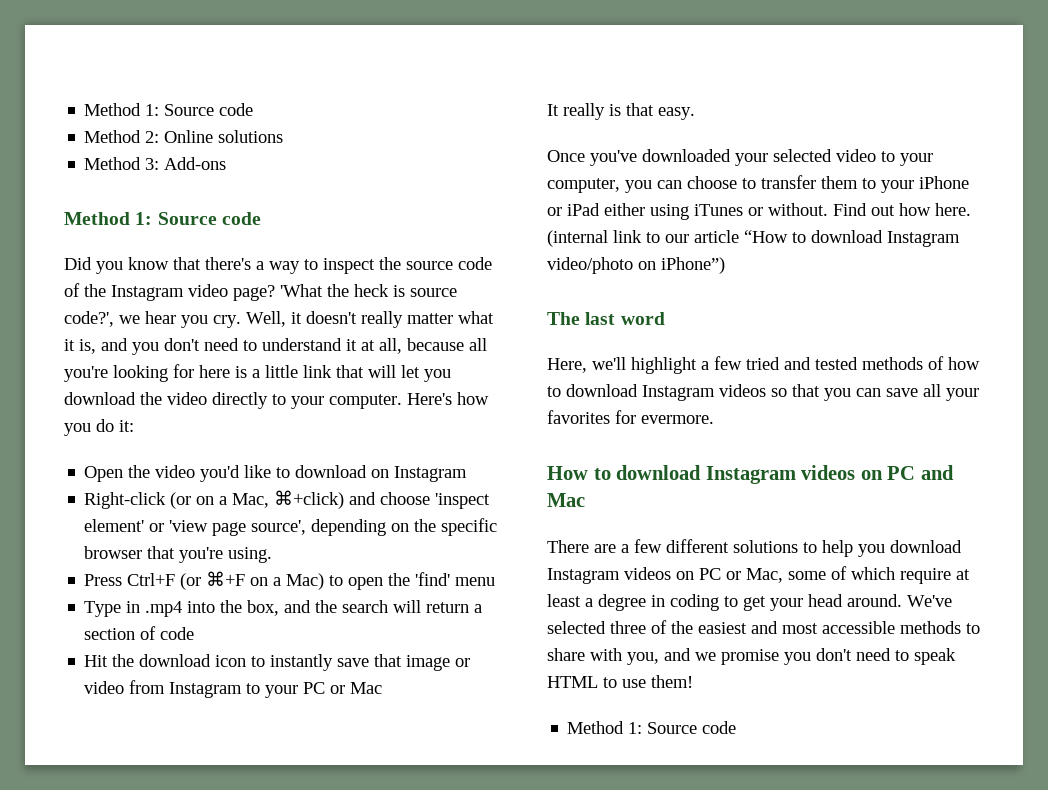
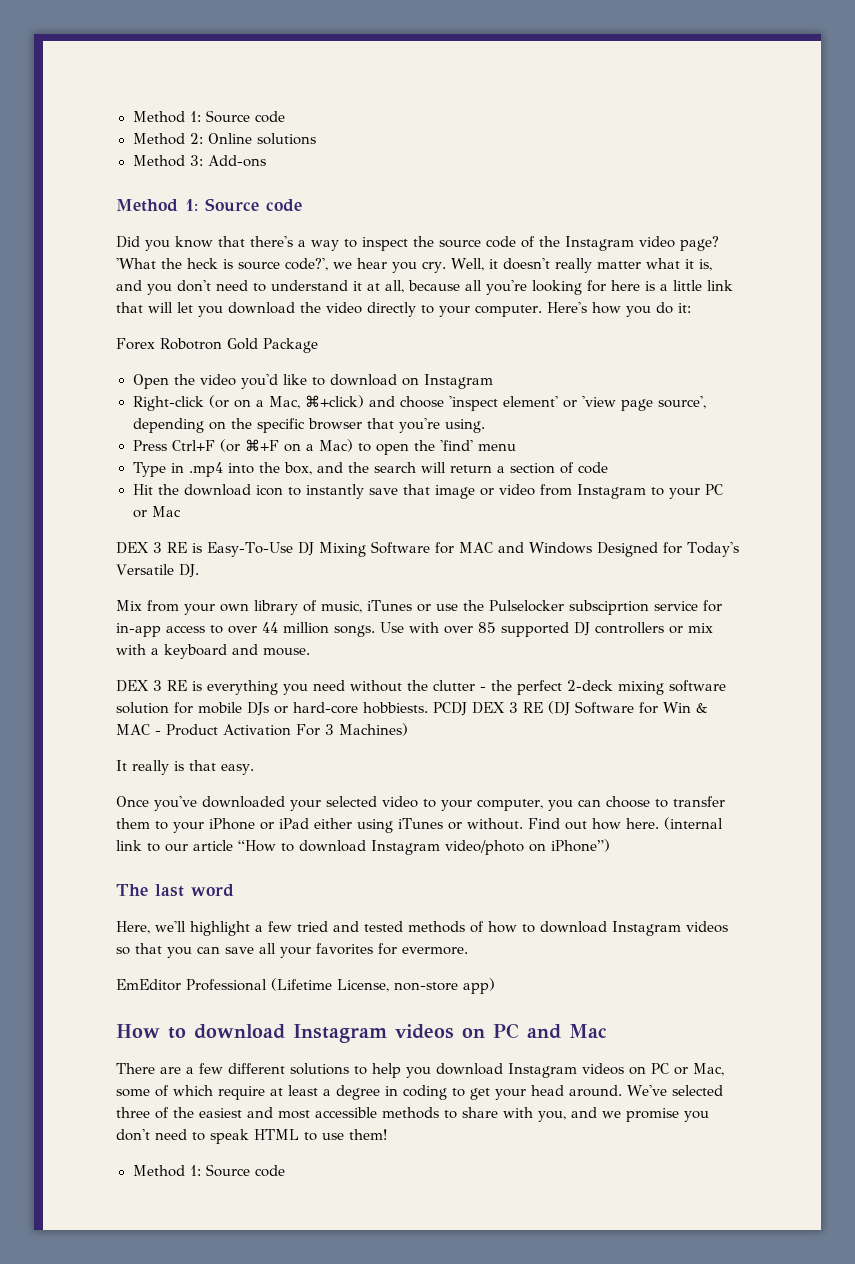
+ Forex Robotron Gold Package
+ DEX 3 RE is Easy-To-Use DJ Mixing Software for MAC and Windows Designed for Today's Versatile DJ.
+ Mix from your own library of music, iTunes or use the Pulselocker subsciprtion service for in-app access to over 44 million songs. Use with over 85 supported DJ controllers or mix with a keyboard and mouse.
+ DEX 3 RE is everything you need without the clutter - the perfect 2-deck mixing software solution for mobile DJs or hard-core hobbiests. PCDJ DEX 3 RE (DJ Software for Win & MAC - Product Activation For 3 Machines)
+ EmEditor Professional (Lifetime License, non-store app)

